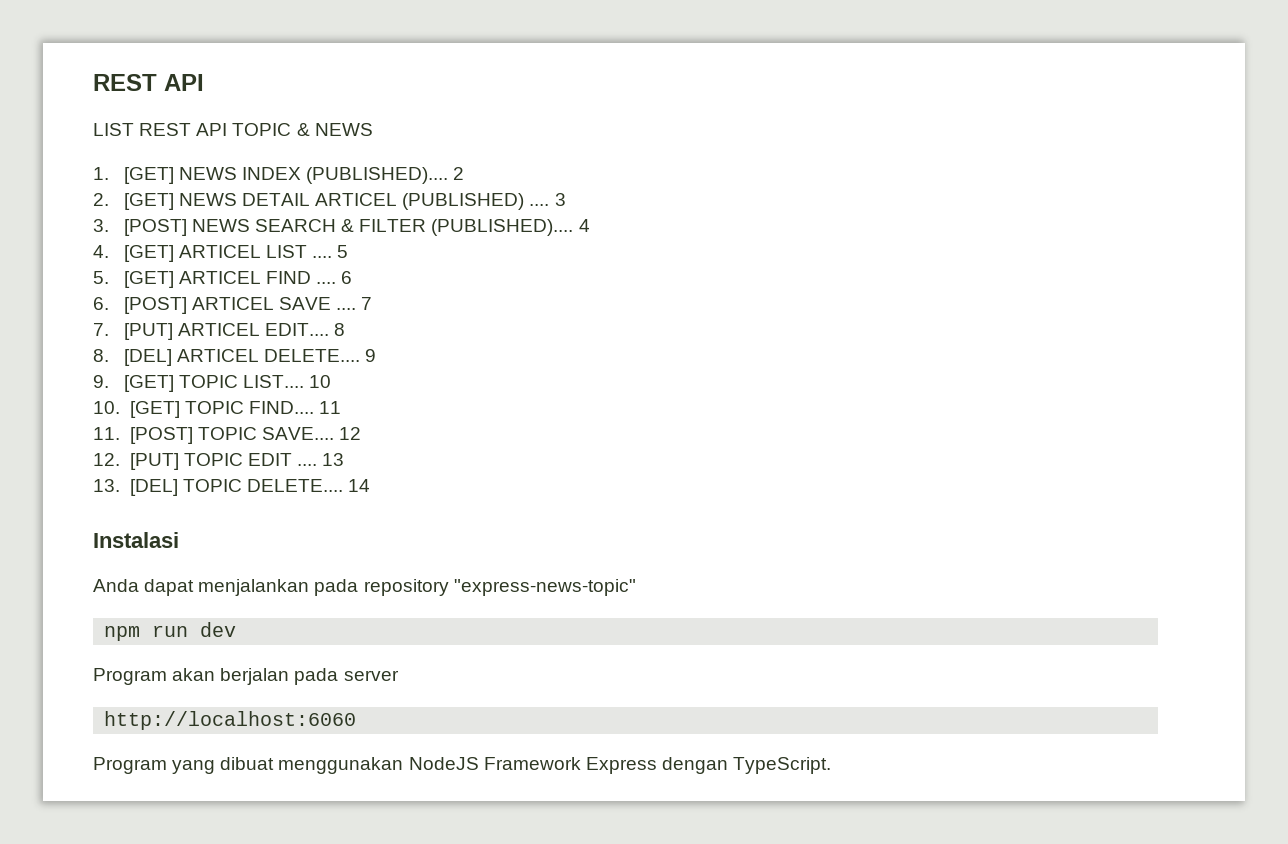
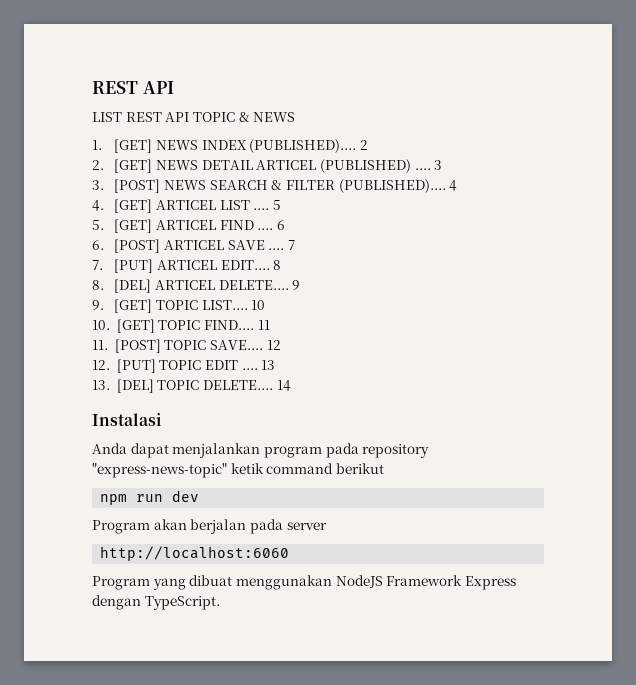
- Anda dapat menjalankan pada repository "express-news-topic"
+ Anda dapat menjalankan program pada repository "express-news-topic" ketik command berikut

